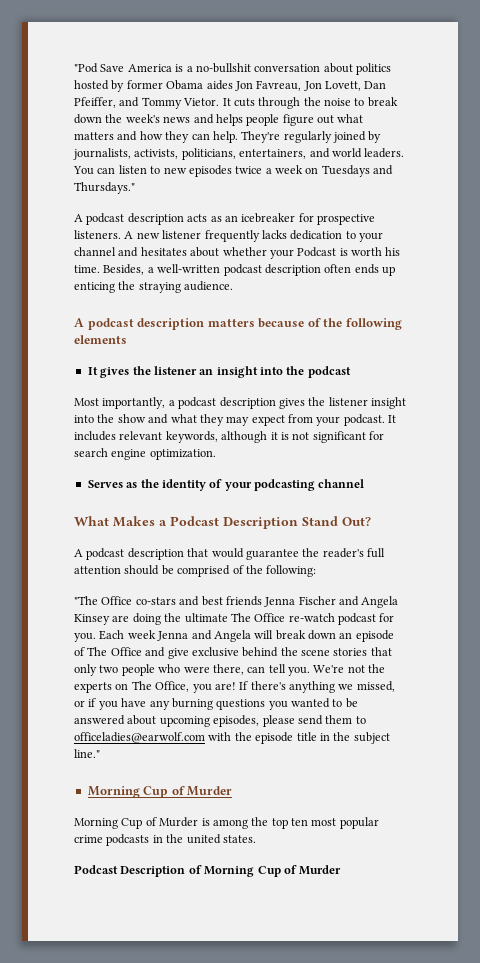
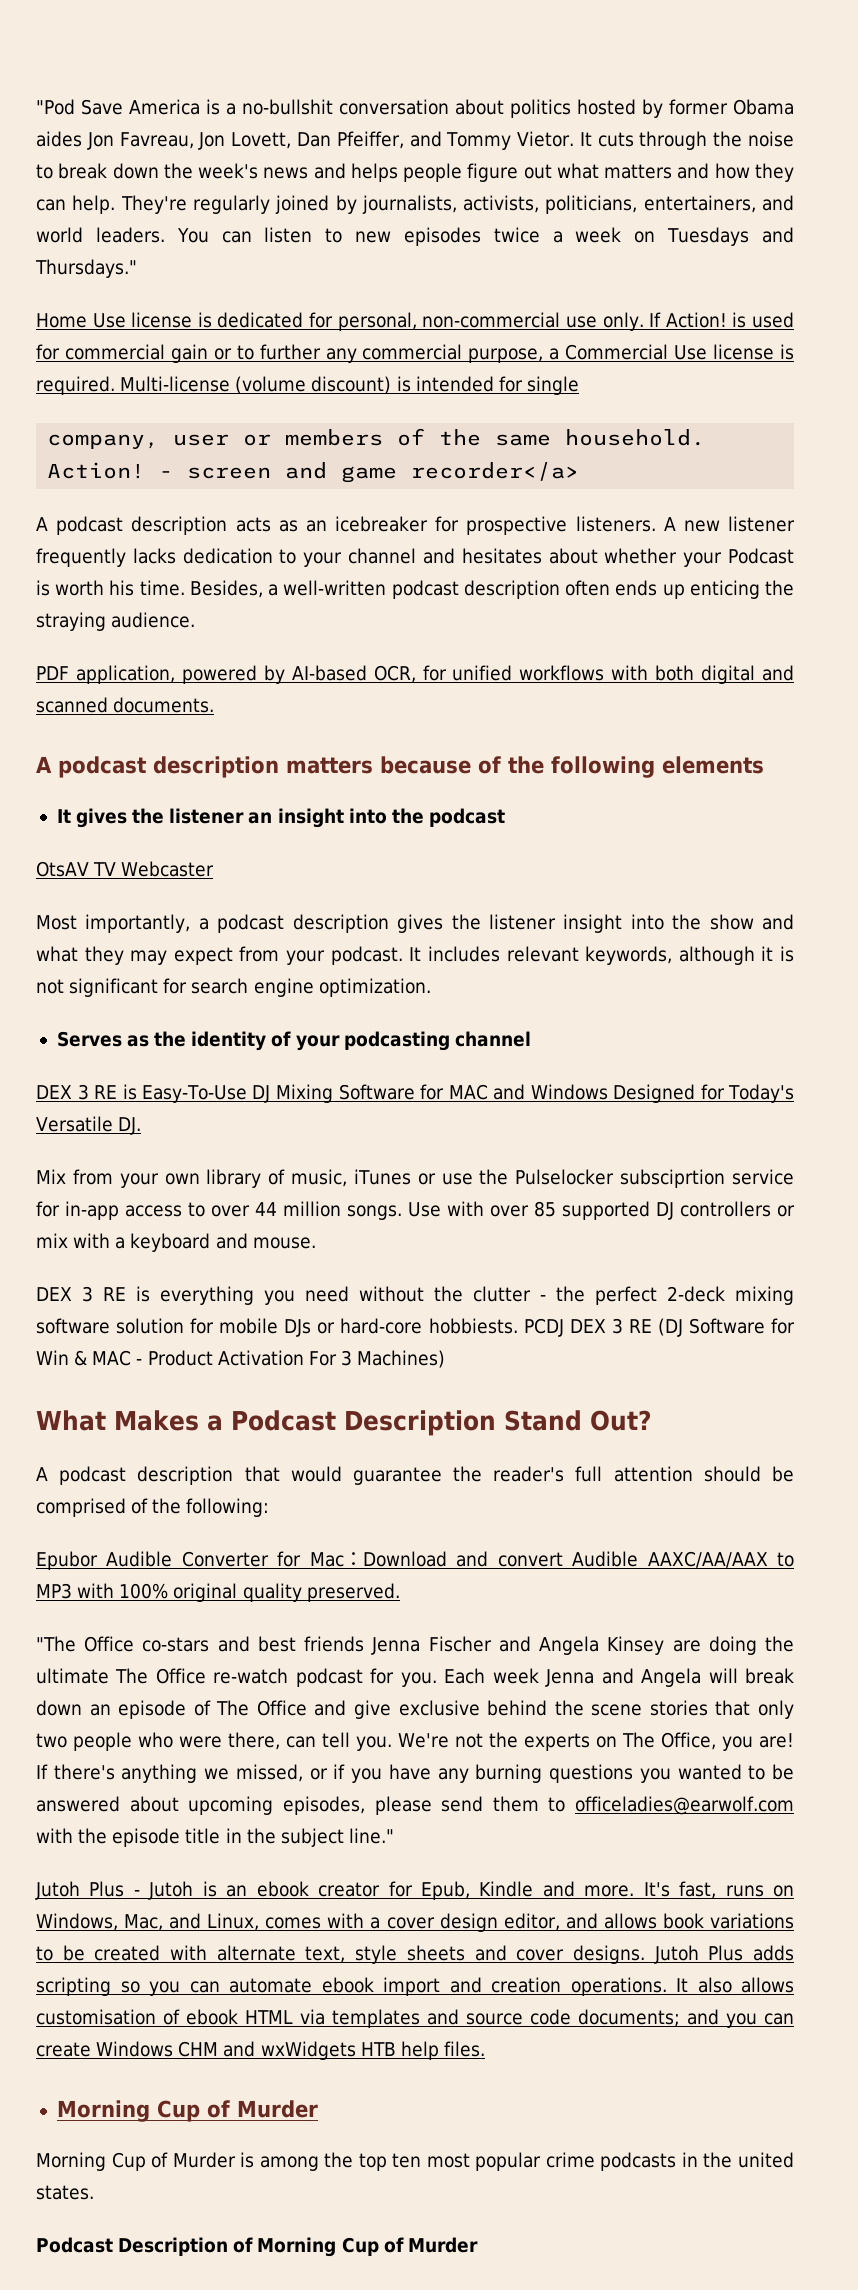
+ Home Use license is dedicated for personal, non-commercial use only. If Action! is used for commercial gain or to further any commercial purpose, a Commercial Use license is required. Multi-license (volume discount) is intended for single
+ company, user or members of the same household. Action! - screen and game recorder</a>
+ PDF application, powered by AI-based OCR, for unified workflows with both digital and scanned documents.
+ OtsAV TV Webcaster
+ DEX 3 RE is Easy-To-Use DJ Mixing Software for MAC and Windows Designed for Today's Versatile DJ.
+ Mix from your own library of music, iTunes or use the Pulselocker subsciprtion service for in-app access to over 44 million songs. Use with over 85 supported DJ controllers or mix with a keyboard and mouse.
+ DEX 3 RE is everything you need without the clutter - the perfect 2-deck mixing software solution for mobile DJs or hard-core hobbiests. PCDJ DEX 3 RE (DJ Software for Win & MAC - Product Activation For 3 Machines)
+ Epubor Audible Converter for Mac：Download and convert Audible AAXC/AA/AAX to MP3 with 100% original quality preserved.
+ Jutoh Plus - Jutoh is an ebook creator for Epub, Kindle and more. It's fast, runs on Windows, Mac, and Linux, comes with a cover design editor, and allows book variations to be created with alternate text, style sheets and cover designs. Jutoh Plus adds scripting so you can automate ebook import and creation operations. It also allows customisation of ebook HTML via templates and source code documents; and you can create Windows CHM and wxWidgets HTB help files.

